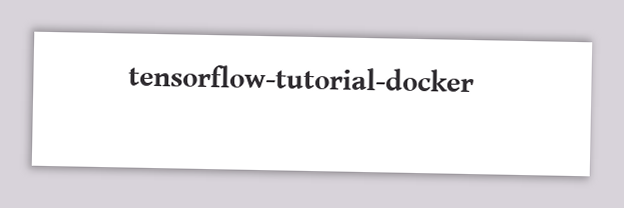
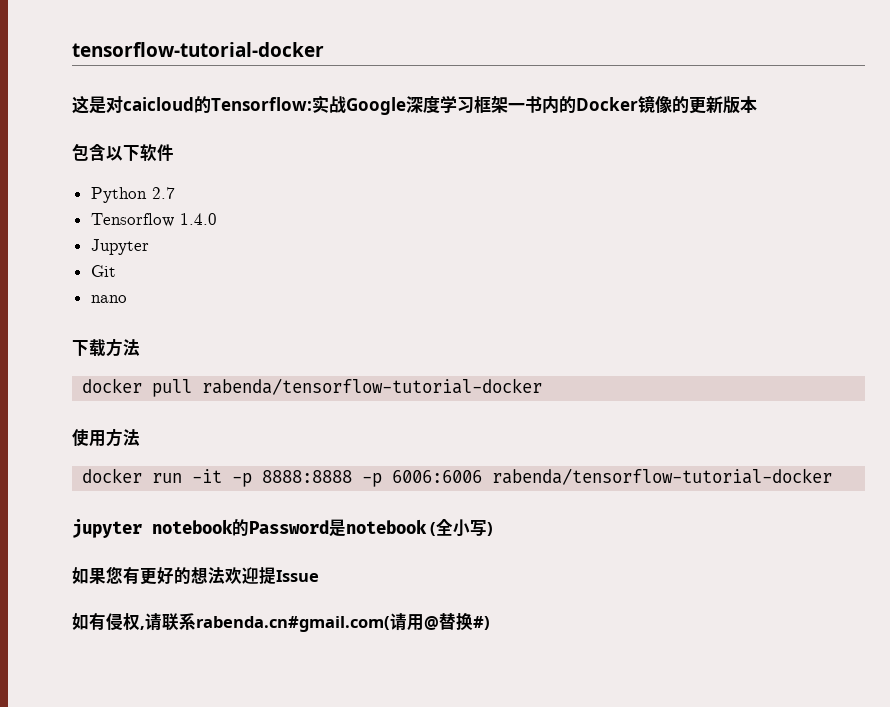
+ 这是对caicloud的Tensorflow:实战Google深度学习框架一书内的Docker镜像的更新版本
+ 包含以下软件
+ Python 2.7
+ Tensorflow 1.4.0
+ Jupyter
+ Git
+ nano
+ 下载方法
+ docker pull rabenda/tensorflow-tutorial-docker
+ 使用方法
+ docker run -it -p 8888:8888 -p 6006:6006 rabenda/tensorflow-tutorial-docker
+ jupyter notebook的Password是notebook (全小写)
+ 如果您有更好的想法欢迎提Issue
+ 如有侵权,请联系rabenda.cn#gmail.com(请用@替换#)

